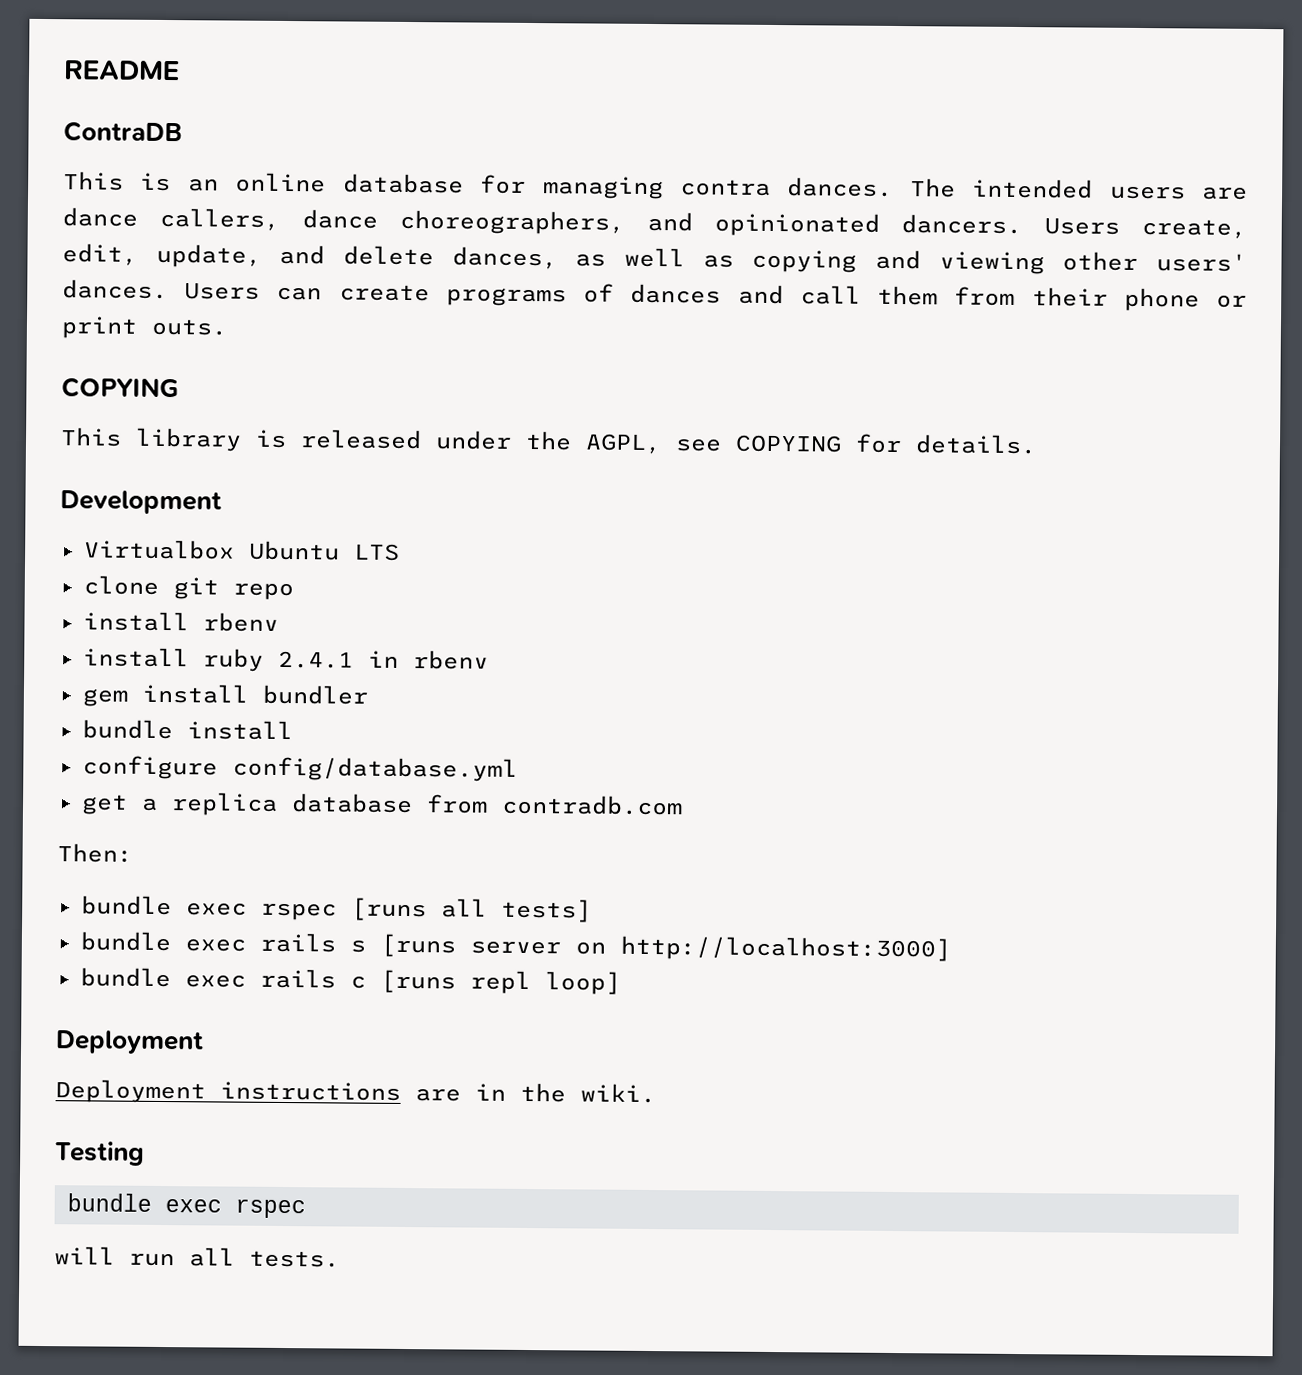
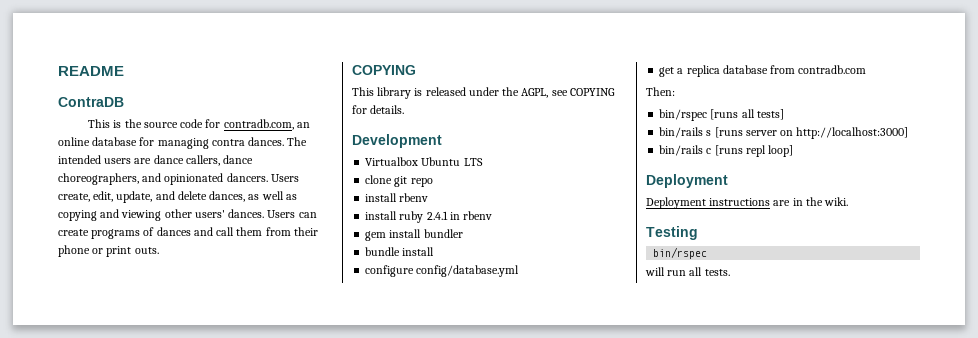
- This is an online database for managing contra dances.
+ This is the source code for contradb.com, an online database for managing contra dances.
- bundle exec rspec [runs all tests]
+ bin/rspec [runs all tests]
- bundle exec rails s [runs server on http://localhost:3000]
+ bin/rails s [runs server on http://localhost:3000]
- bundle exec rails c [runs repl loop]
+ bin/rails c [runs repl loop]
  Testing
- bundle exec rspec
+ bin/rspec

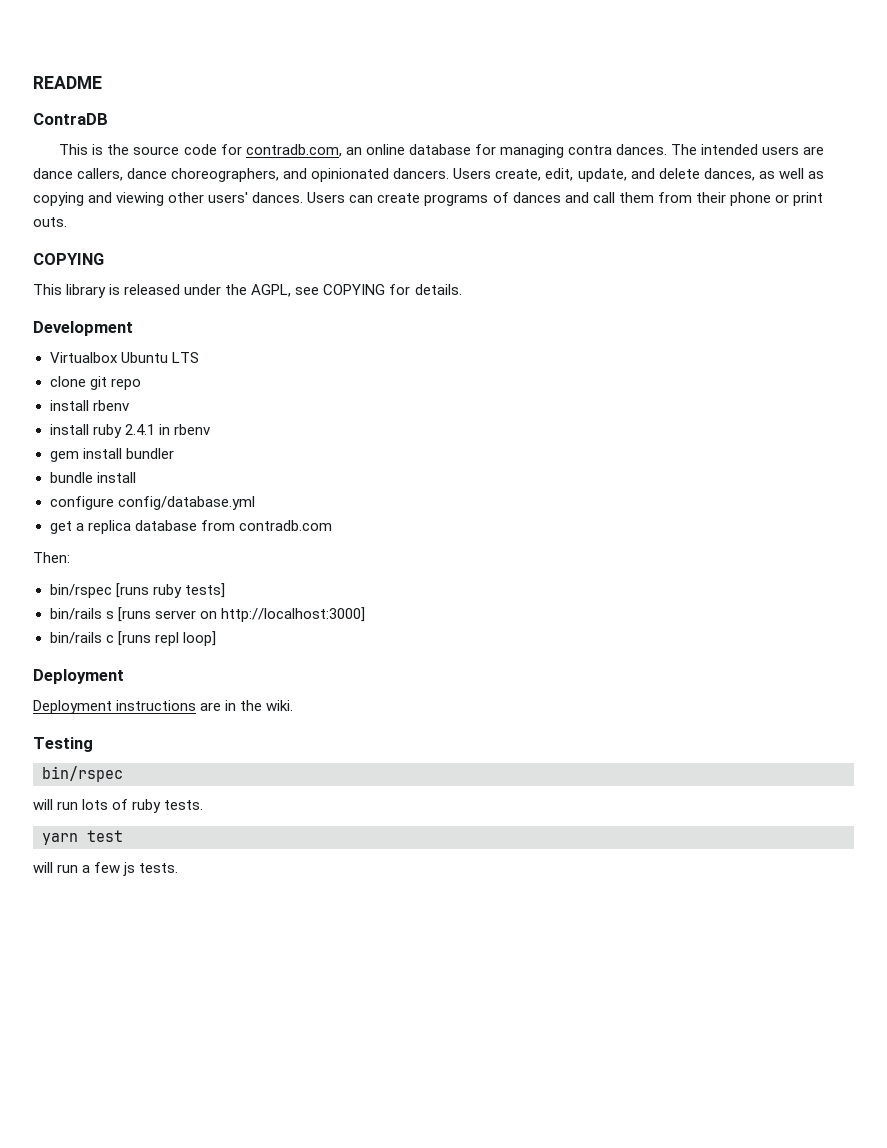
- bin/rspec [runs all tests]
+ bin/rspec [runs ruby tests]
- will run all tests.
+ will run lots of ruby tests.
+ yarn test
+ will run a few js tests.

